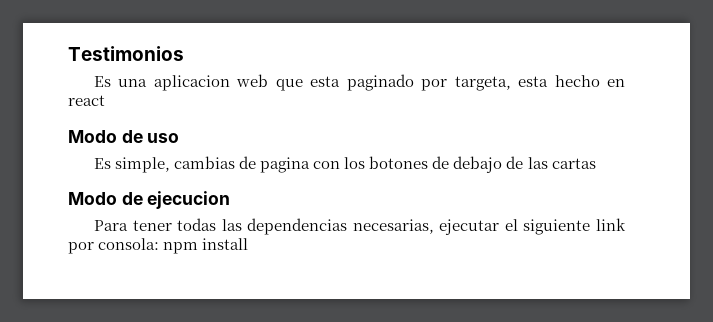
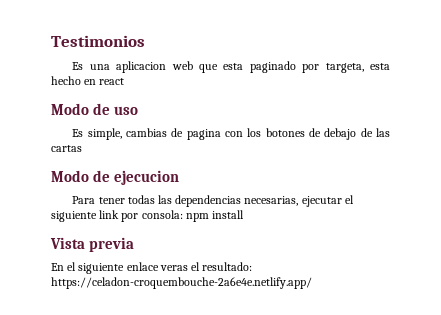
+ Vista previa
+ En el siguiente enlace veras el resultado: https://celadon-croquembouche-2a6e4e.netlify.app/

